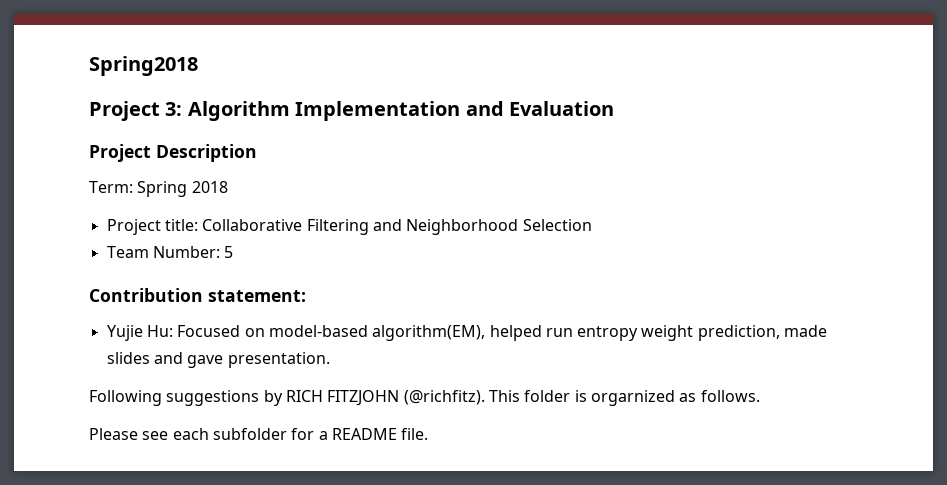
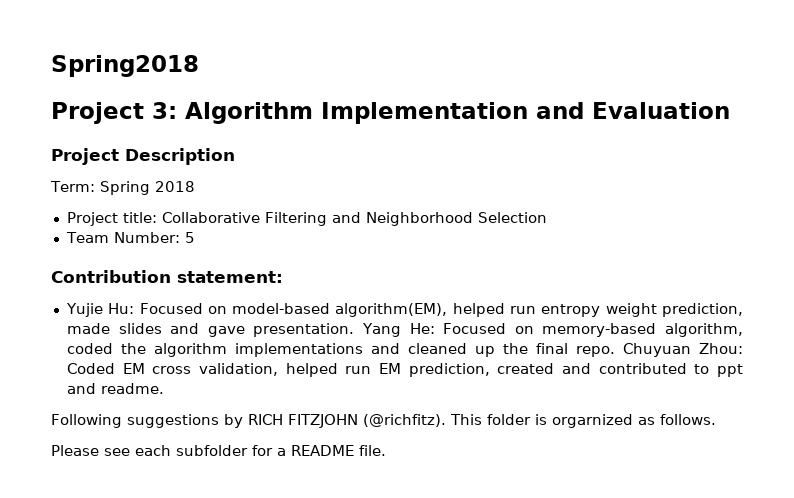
+ Yang He: Focused on memory-based algorithm, coded the algorithm implementations and cleaned up the final repo. Chuyuan Zhou: Coded EM cross validation, helped run EM prediction, created and contributed to ppt and readme.

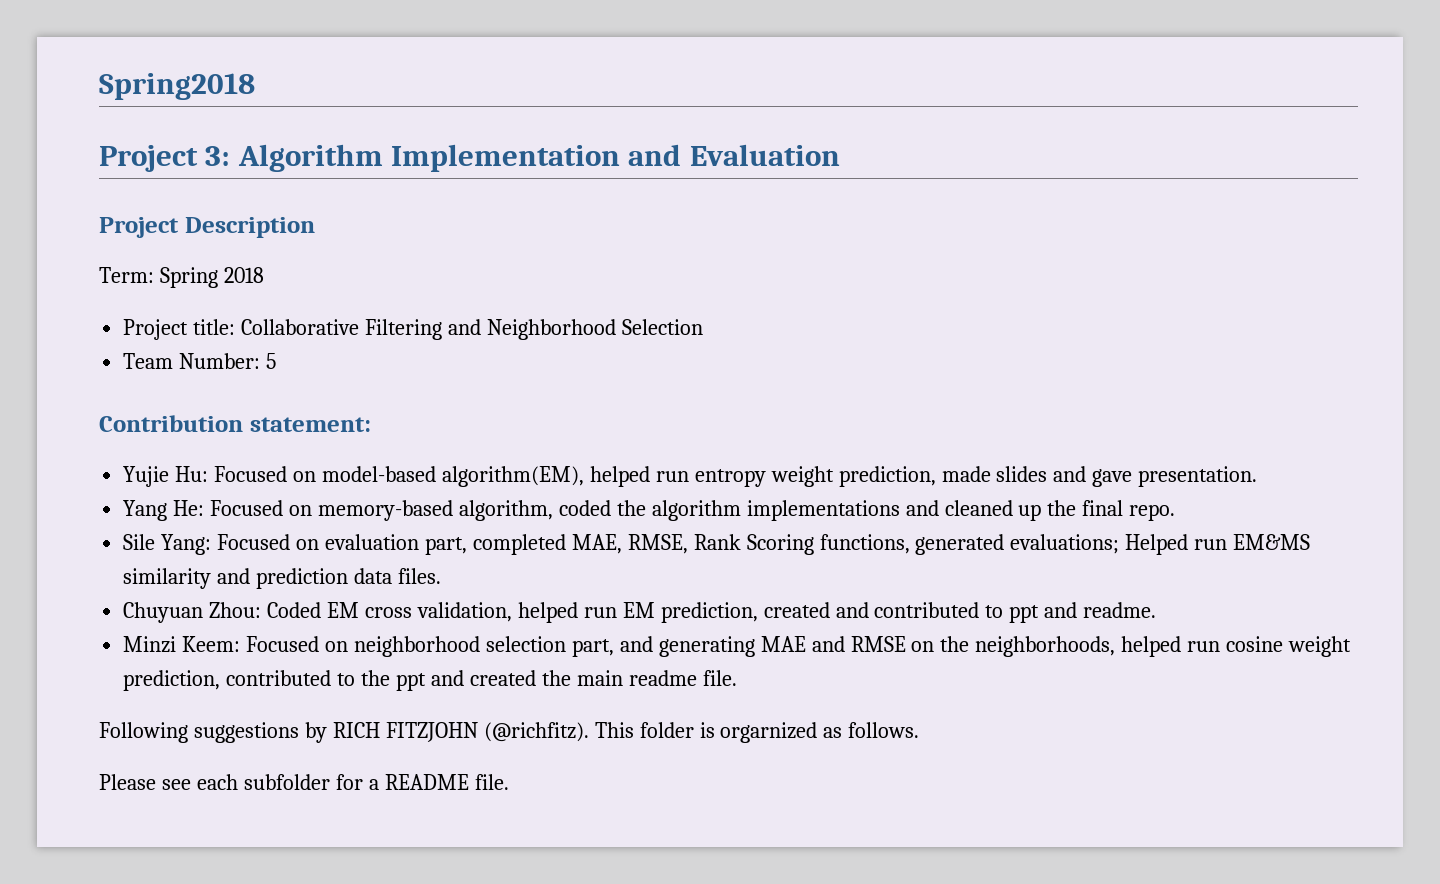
- Yujie Hu: Focused on model-based algorithm(EM), helped run entropy weight prediction, made slides and gave presentation. Yang He: Focused on memory-based algorithm, coded the algorithm implementations and cleaned up the final repo. Chuyuan Zhou: Coded EM cross validation, helped run EM prediction, created and contributed to ppt and readme.
+ Yujie Hu: Focused on model-based algorithm(EM), helped run entropy weight prediction, made slides and gave presentation.
+ Yang He: Focused on memory-based algorithm, coded the algorithm implementations and cleaned up the final repo.
+ Sile Yang: Focused on evaluation part, completed MAE, RMSE, Rank Scoring functions, generated evaluations; Helped run EM&MS similarity and prediction data files.
+ Chuyuan Zhou: Coded EM cross validation, helped run EM prediction, created and contributed to ppt and readme.
+ Minzi Keem: Focused on neighborhood selection part, and generating MAE and RMSE on the neighborhoods, helped run cosine weight prediction, contributed to the ppt and created the main readme file.

